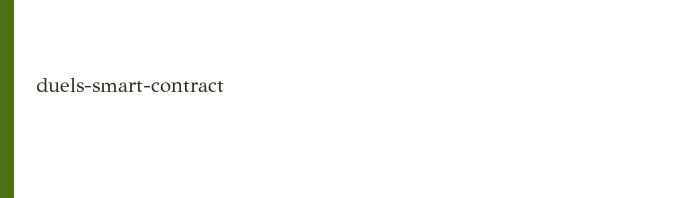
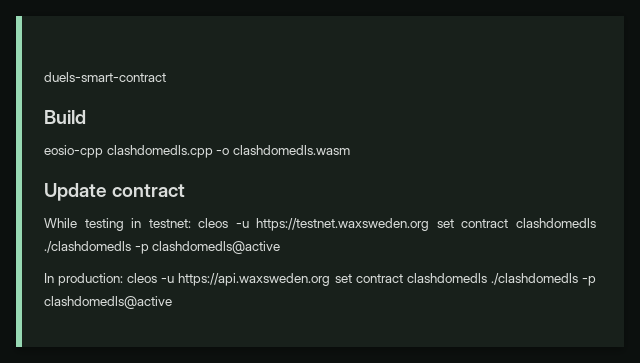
+ Build
+ eosio-cpp clashdomedls.cpp -o clashdomedls.wasm
+ Update contract
+ While testing in testnet: cleos -u https://testnet.waxsweden.org set contract clashdomedls ./clashdomedls -p clashdomedls@active
+ In production: cleos -u https://api.waxsweden.org set contract clashdomedls ./clashdomedls -p clashdomedls@active

